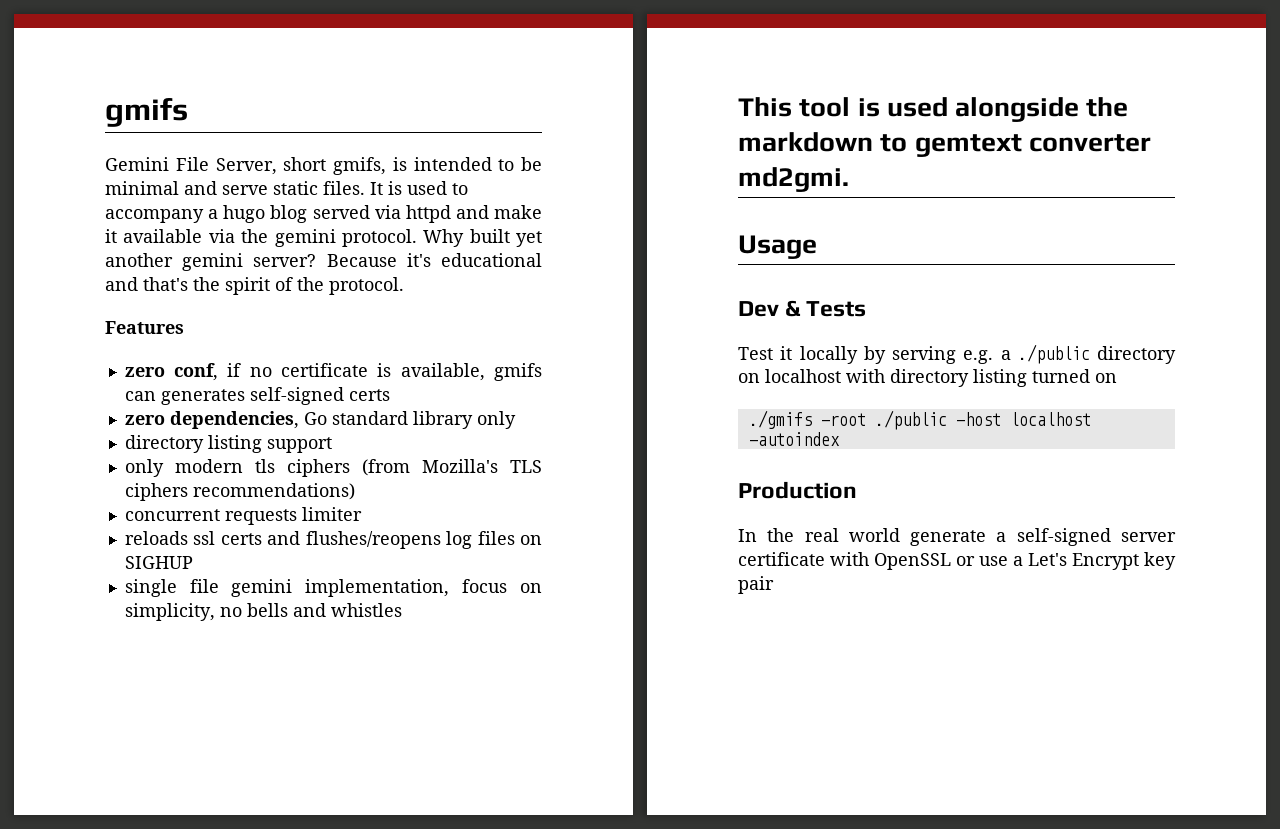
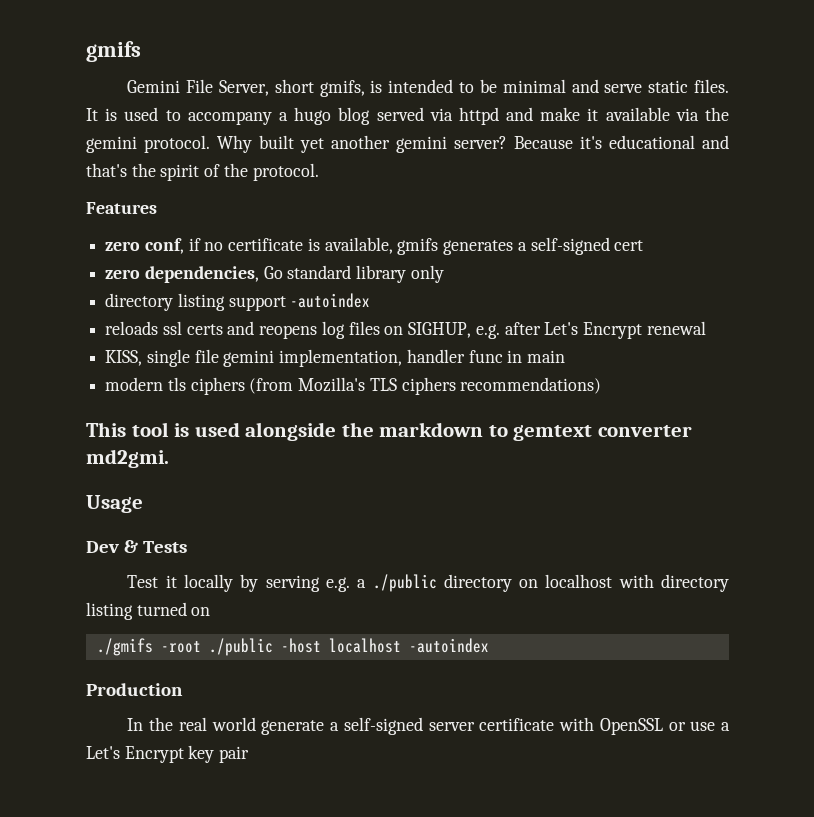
- zero conf, if no certificate is available, gmifs can generates self-signed certs
+ zero conf, if no certificate is available, gmifs generates a self-signed cert
- directory listing support
- only modern tls ciphers (from Mozilla's TLS ciphers recommendations)
+ directory listing support -autoindex
+ reloads ssl certs and reopens log files on SIGHUP, e.g. after Let's Encrypt renewal
+ KISS, single file gemini implementation, handler func in main
+ modern tls ciphers (from Mozilla's TLS ciphers recommendations)
- concurrent requests limiter
- reloads ssl certs and flushes/reopens log files on SIGHUP
- single file gemini implementation, focus on simplicity, no bells and whistles

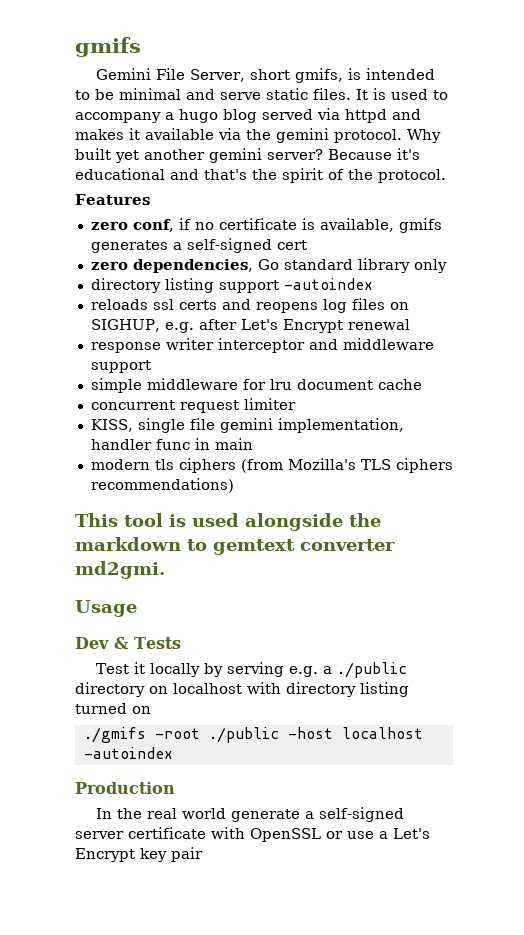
- It is used to accompany a hugo blog served via httpd and make it available via the gemini protocol.
+ It is used to accompany a hugo blog served via httpd and makes it available via the gemini protocol.
+ response writer interceptor and middleware support
+ simple middleware for lru document cache
+ concurrent request limiter

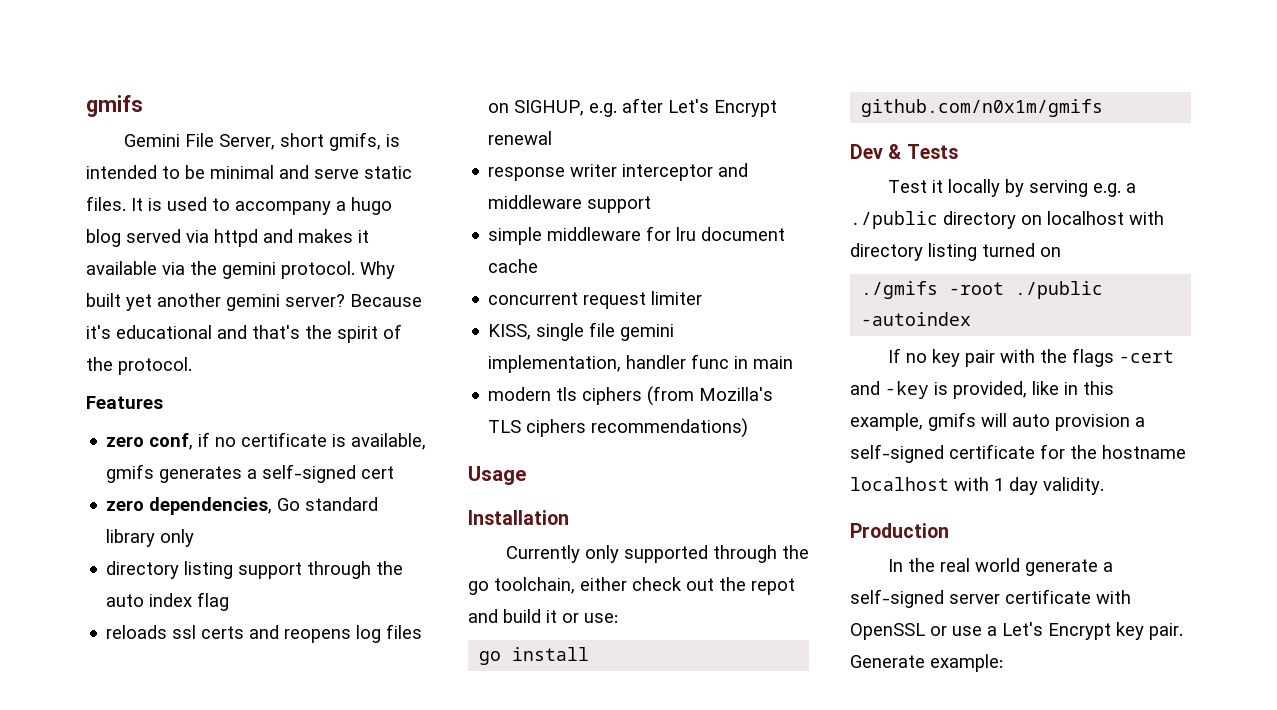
- directory listing support -autoindex
+ directory listing support through the auto index flag
- This tool is used alongside the markdown to gemtext converter md2gmi.
  Usage
+ Installation
+ Currently only supported through the go toolchain, either check out the repot and build it or use:
+ go install github.com/n0x1m/gmifs
- ./gmifs -root ./public -host localhost -autoindex
+ ./gmifs -root ./public -autoindex
+ If no key pair with the flags -cert and -key is provided, like in this example, gmifs will auto provision a self-signed certificate for the hostname localhost with 1 day validity.
- In the real world generate a self-signed server certificate with OpenSSL or use a Let's Encrypt key pair
+ In the real world generate a self-signed server certificate with OpenSSL or use a Let's Encrypt key pair. Generate example:

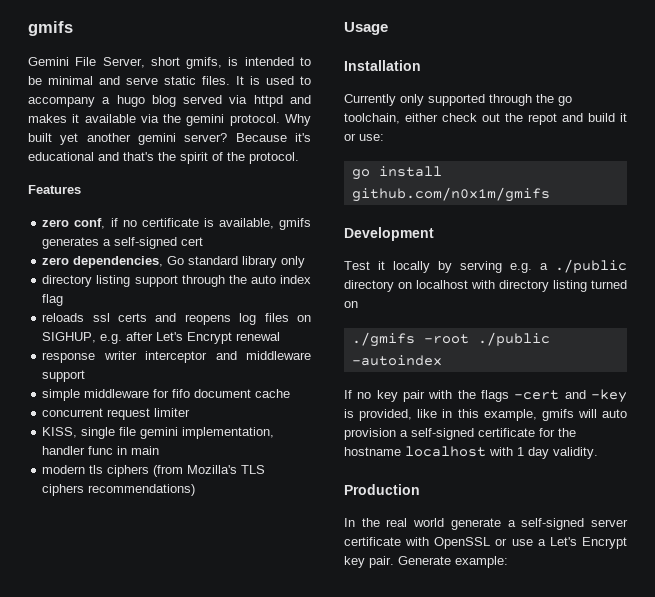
- simple middleware for lru document cache
+ simple middleware for fifo document cache
- Dev & Tests
+ Development

